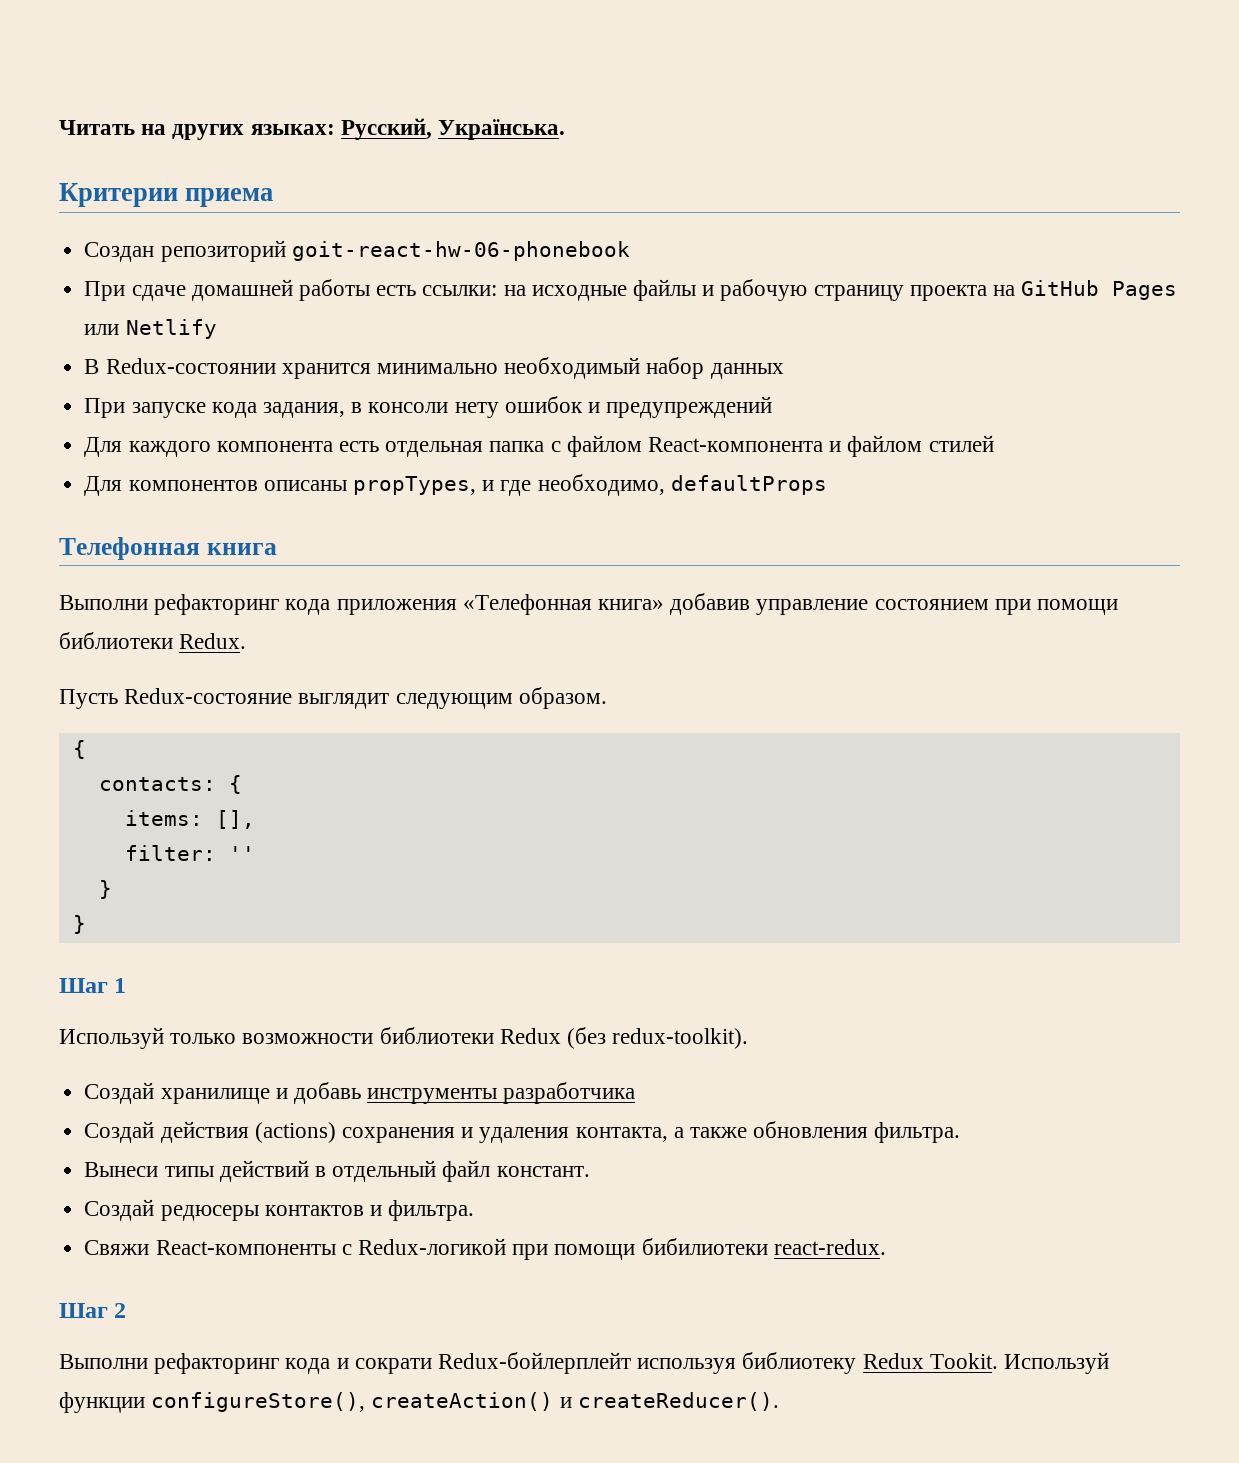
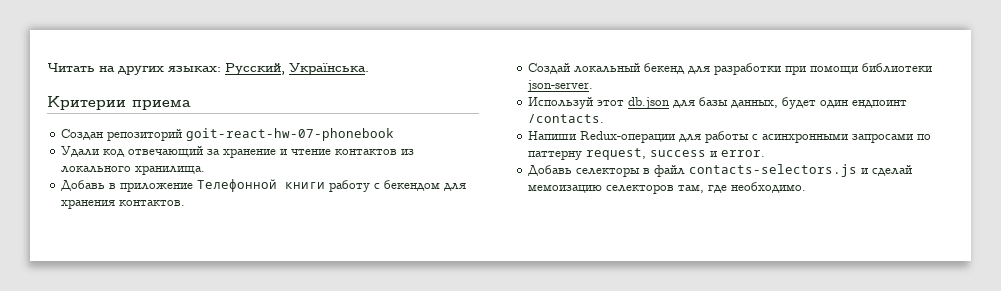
- Создан репозиторий goit-react-hw-06-phonebook
- При сдаче домашней работы есть ссылки: на исходные файлы и рабочую страницу проекта на GitHub Pages или Netlify
- В Redux-состоянии хранится минимально необходимый набор данных
- При запуске кода задания, в консоли нету ошибок и предупреждений
- Для каждого компонента есть отдельная папка с файлом React-компонента и файлом стилей
- Для компонентов описаны propTypes, и где необходимо, defaultProps
- Телефонная книга
- Выполни рефакторинг кода приложения «Телефонная книга» добавив управление состоянием при помощи библиотеки Redux.
- Пусть Redux-состояние выглядит следующим образом.
- {
- contacts: {
- items: [],
- filter: ''
- }
- }
- Шаг 1
- Используй только возможности библиотеки Redux (без redux-toolkit).
- Создай хранилище и добавь инструменты разработчика
- Создай действия (actions) сохранения и удаления контакта, а также обновления фильтра.
- Вынеси типы действий в отдельный файл констант.
- Создай редюсеры контактов и фильтра.
- Свяжи React-компоненты с Redux-логикой при помощи бибилиотеки react-redux.
- Шаг 2
- Выполни рефакторинг кода и сократи Redux-бойлерплейт используя библиотеку Redux Tookit. Используй функции configureStore(), createAction() и createReducer().
+ Создан репозиторий goit-react-hw-07-phonebook
+ Удали код отвечающий за хранение и чтение контактов из локального хранилища.
+ Добавь в приложение Телефонной книги работу с бекендом для хранения контактов.
+ Создай локальный бекенд для разработки при помощи библиотеки json-server.
+ Используй этот db.json для базы данных, будет один ендпоинт /contacts.
+ Напиши Redux-операции для работы с асинхронными запросами по паттерну request, success и error.
+ Добавь селекторы в файл contacts-selectors.js и сделай мемоизацию селекторов там, где необходимо.

